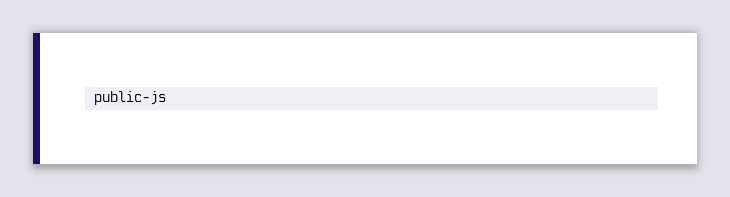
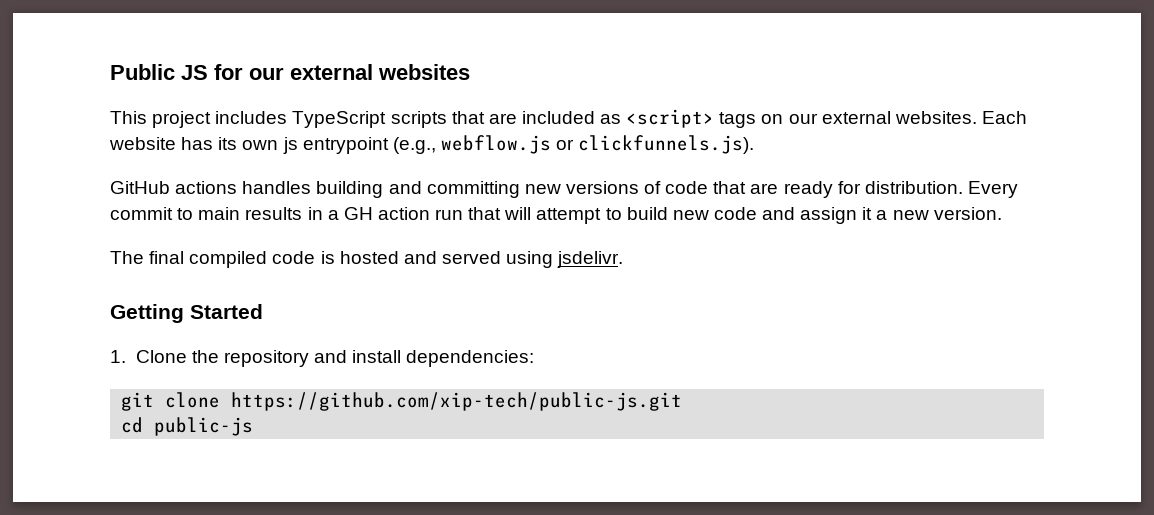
- public-js
+ Public JS for our external websites
+ This project includes TypeScript scripts that are included as <script> tags on our external websites. Each website has its own js entrypoint (e.g., webflow.js or clickfunnels.js).
+ GitHub actions handles building and committing new versions of code that are ready for distribution. Every commit to main results in a GH action run that will attempt to build new code and assign it a new version.
+ The final compiled code is hosted and served using jsdelivr.
+ Getting Started
+ 1. Clone the repository and install dependencies:
+ git clone https://github.com/xip-tech/public-js.git
+ cd public-js

